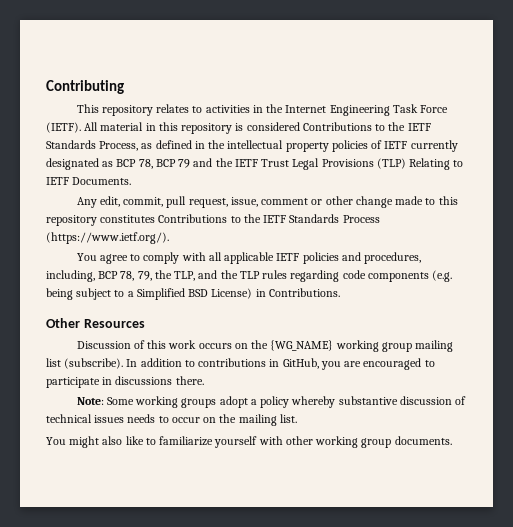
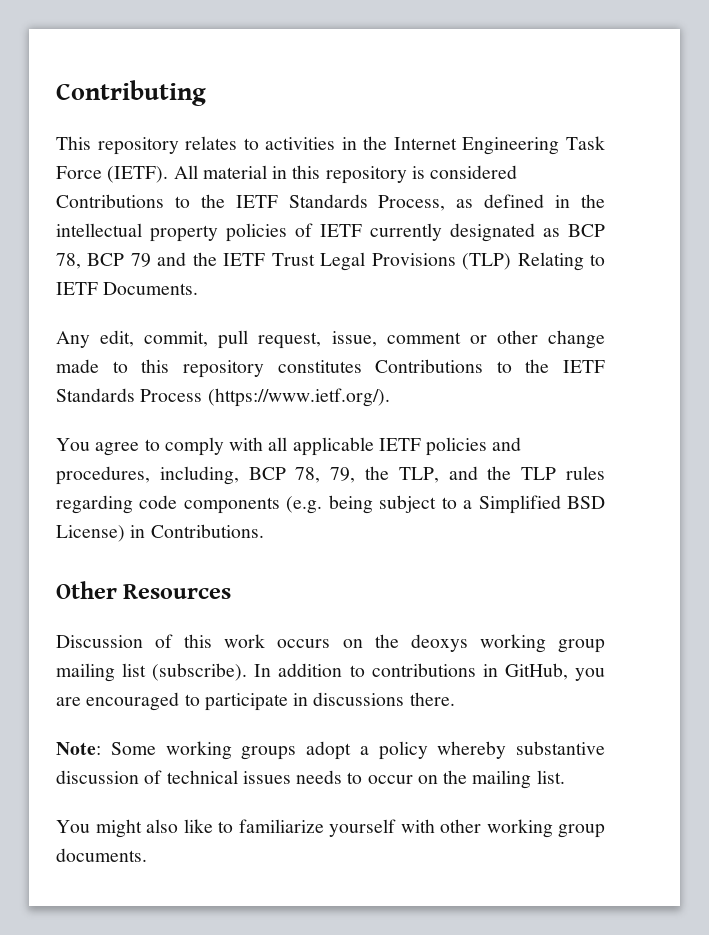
- Discussion of this work occurs on the {WG_NAME} working group mailing list (subscribe).
+ Discussion of this work occurs on the deoxys working group mailing list (subscribe).

